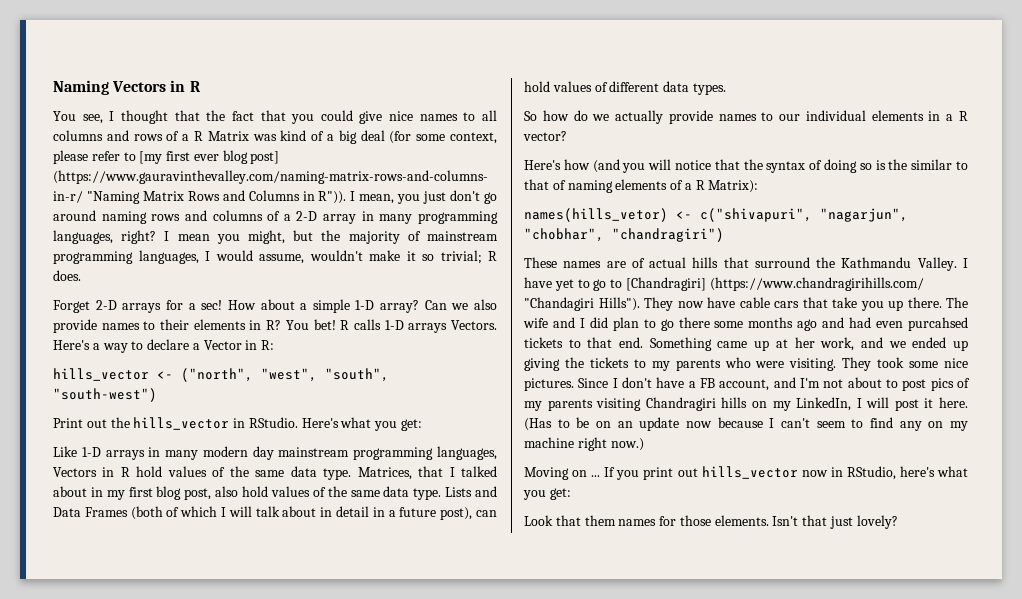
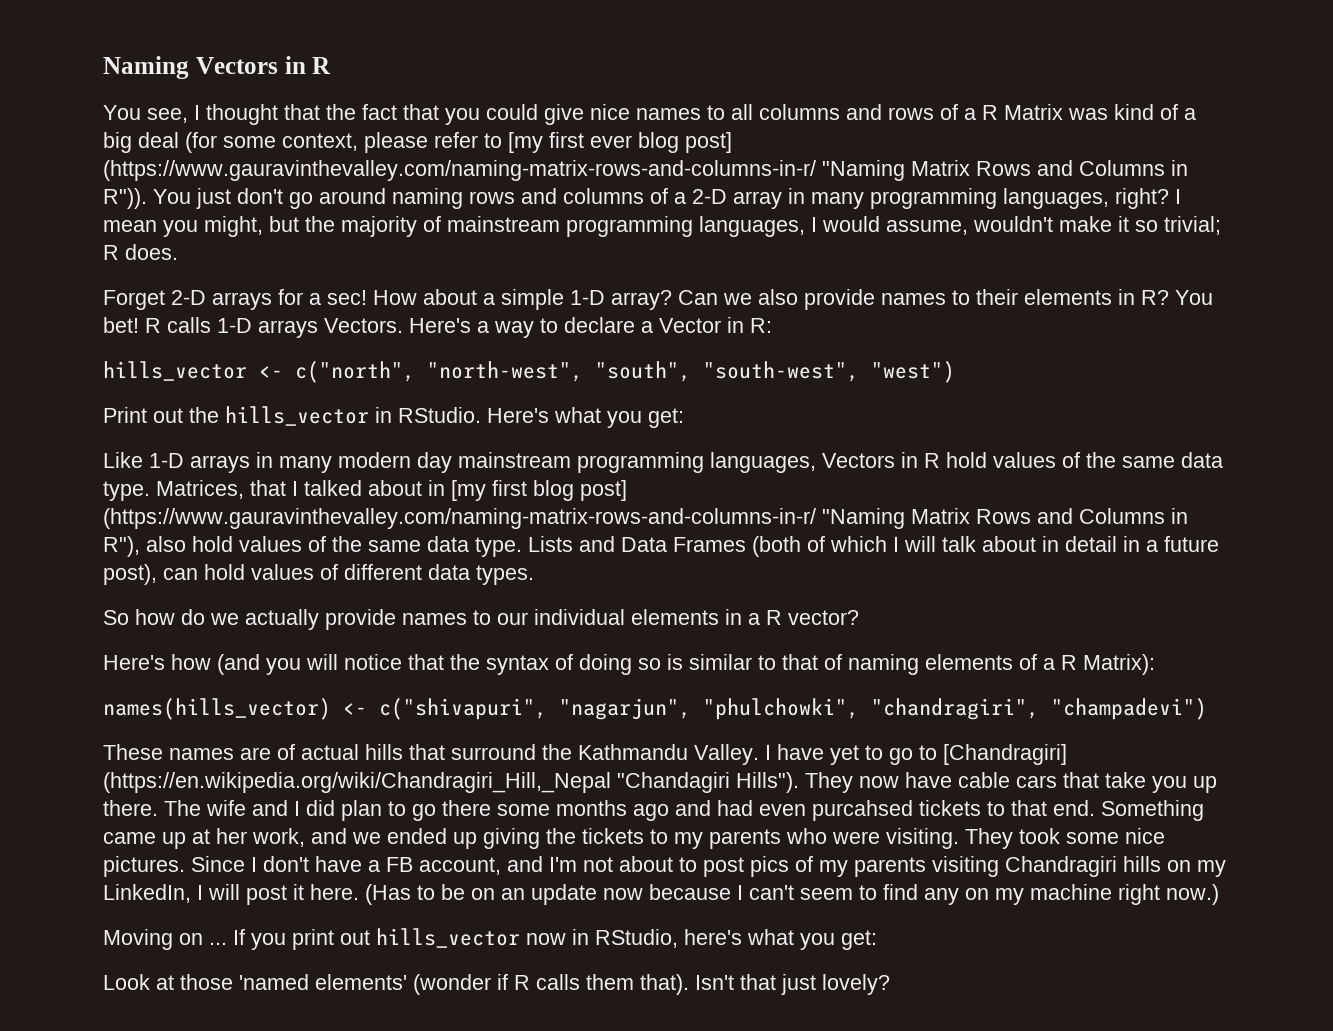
- I mean, you just don't go around naming rows and columns of a 2-D array in many programming languages, right?
+ You just don't go around naming rows and columns of a 2-D array in many programming languages, right?
- hills_vector <- ("north", "west", "south", "south-west")
+ hills_vector <- c("north", "north-west", "south", "south-west", "west")
- Matrices, that I talked about in my first blog post, also hold values of the same data type.
+ Matrices, that I talked about in [my first blog post] (https://www.gauravinthevalley.com/naming-matrix-rows-and-columns-in-r/ "Naming Matrix Rows and Columns in R"), also hold values of the same data type.
- Here's how (and you will notice that the syntax of doing so is the similar to that of naming elements of a R Matrix):
+ Here's how (and you will notice that the syntax of doing so is similar to that of naming elements of a R Matrix):
- names(hills_vetor) <- c("shivapuri", "nagarjun", "chobhar", "chandragiri")
+ names(hills_vector) <- c("shivapuri", "nagarjun", "phulchowki", "chandragiri", "champadevi")
- I have yet to go to [Chandragiri] (https://www.chandragirihills.com/ "Chandagiri Hills").
+ I have yet to go to [Chandragiri] (https://en.wikipedia.org/wiki/Chandragiri_Hill,_Nepal "Chandagiri Hills").
- Look that them names for those elements.
+ Look at those 'named elements' (wonder if R calls them that).

